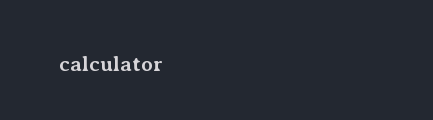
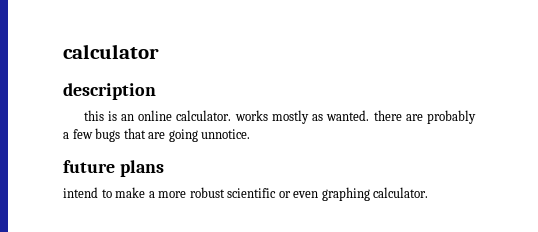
+ description
+ this is an online calculator. works mostly as wanted. there are probably a few bugs that are going unnotice.
+ future plans
+ intend to make a more robust scientific or even graphing calculator.

